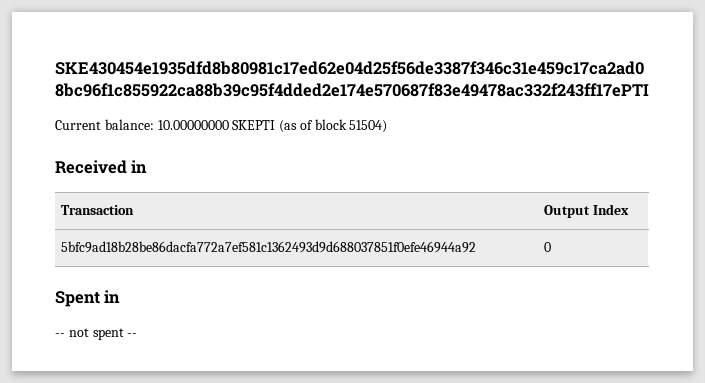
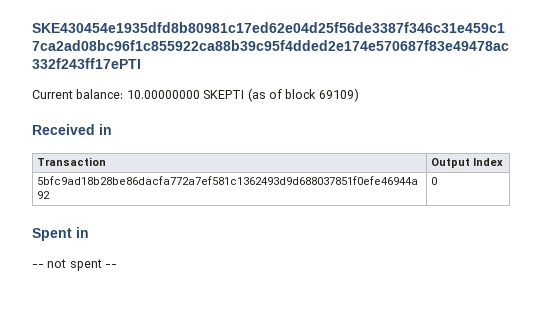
- Current balance: 10.00000000 SKEPTI (as of block 51504)
+ Current balance: 10.00000000 SKEPTI (as of block 69109)

